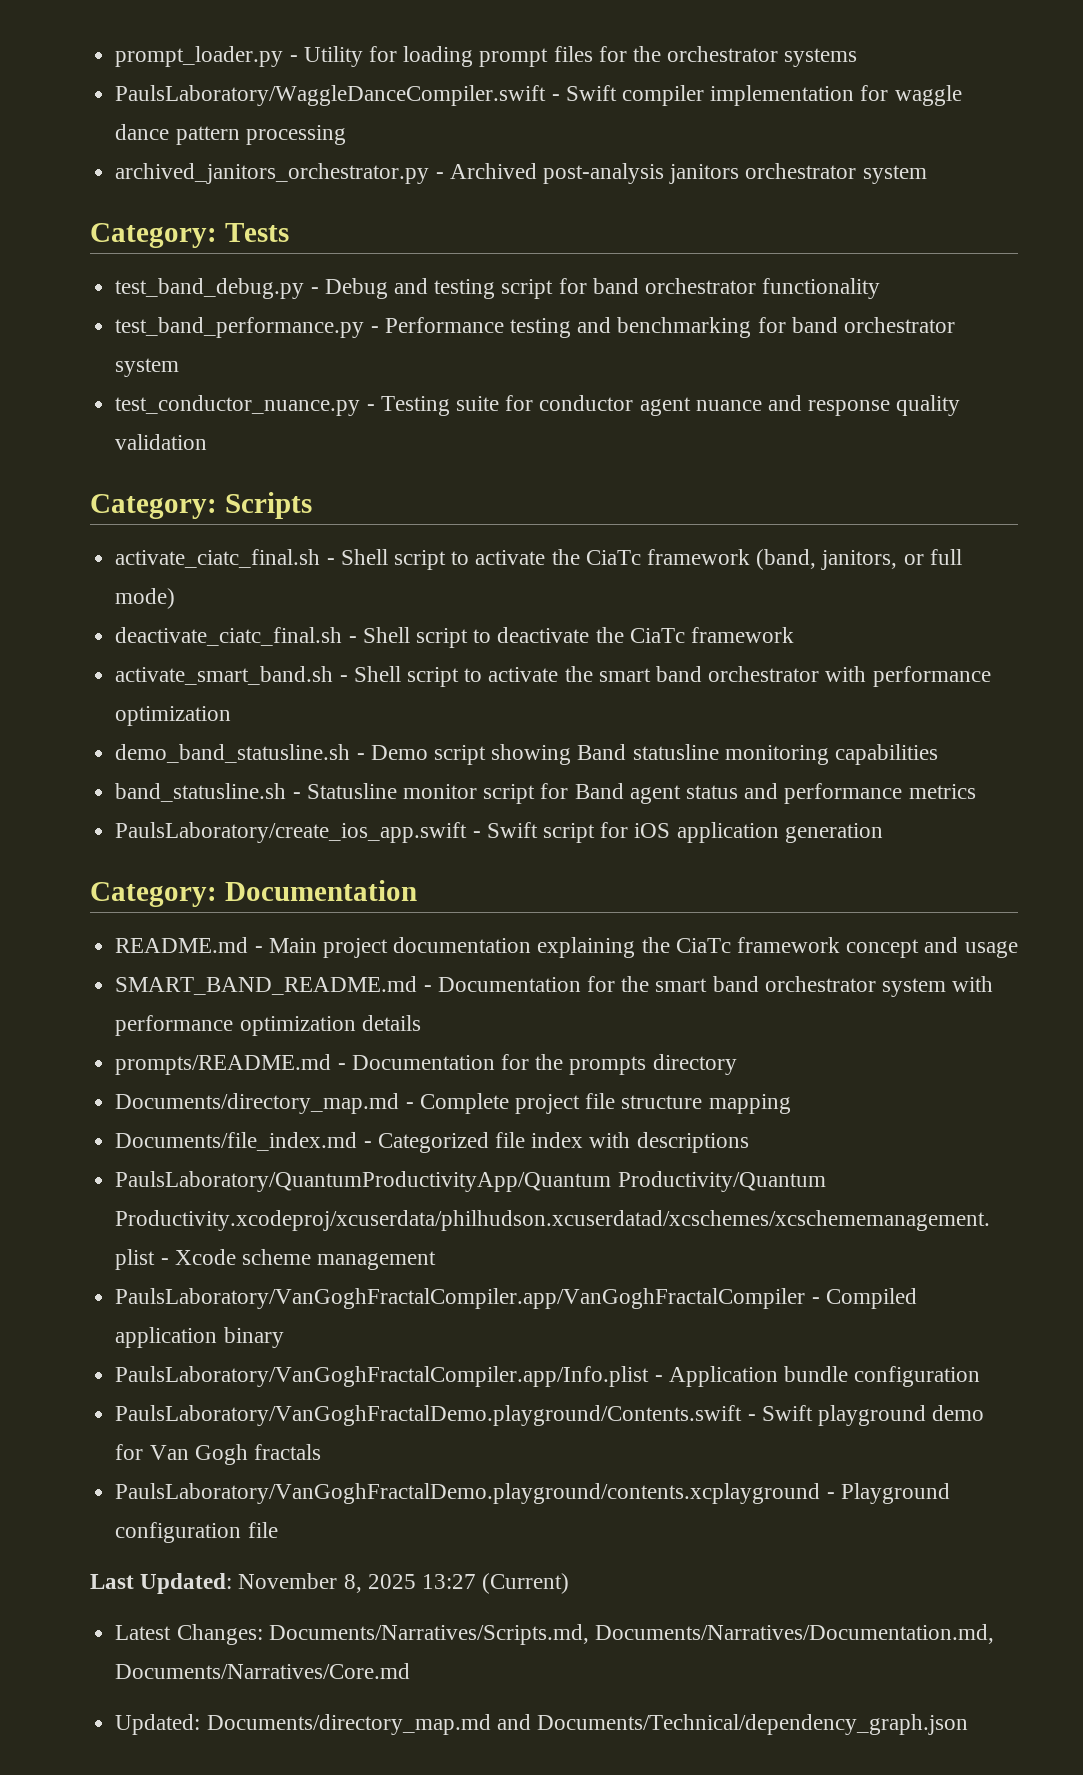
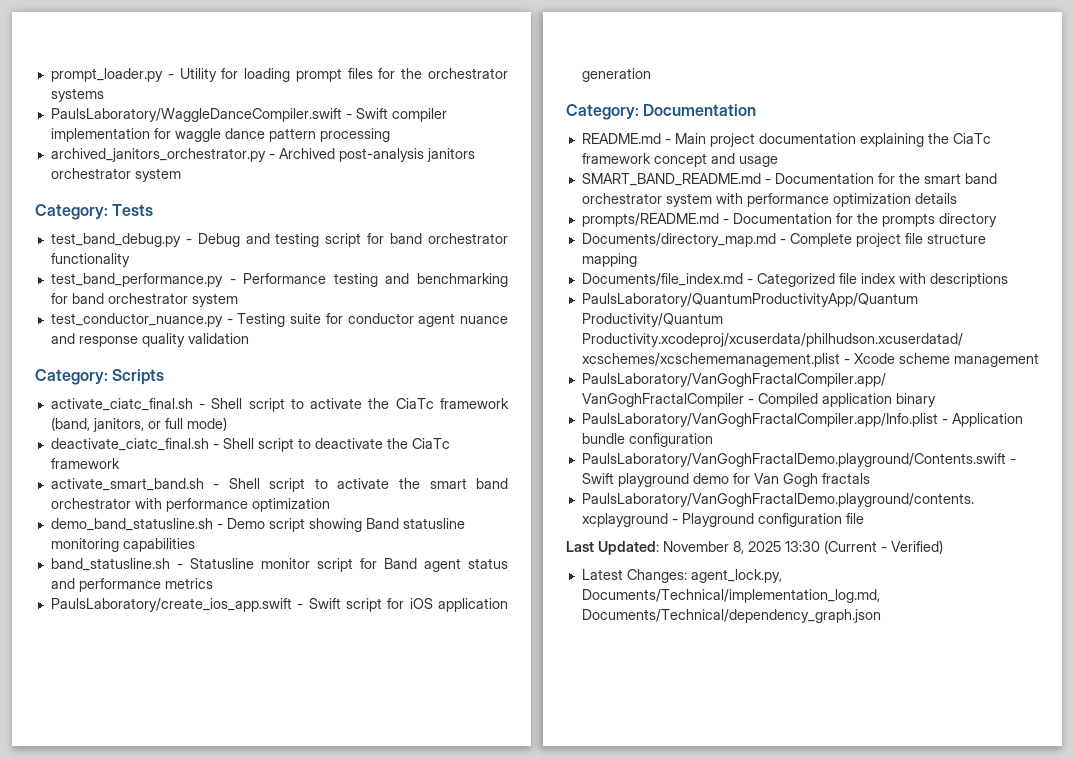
- Last Updated: November 8, 2025 13:27 (Current)
- Latest Changes: Documents/Narratives/Scripts.md, Documents/Narratives/Documentation.md, Documents/Narratives/Core.md
- Updated: Documents/directory_map.md and Documents/Technical/dependency_graph.json
+ Last Updated: November 8, 2025 13:30 (Current - Verified)
+ Latest Changes: agent_lock.py, Documents/Technical/implementation_log.md, Documents/Technical/dependency_graph.json

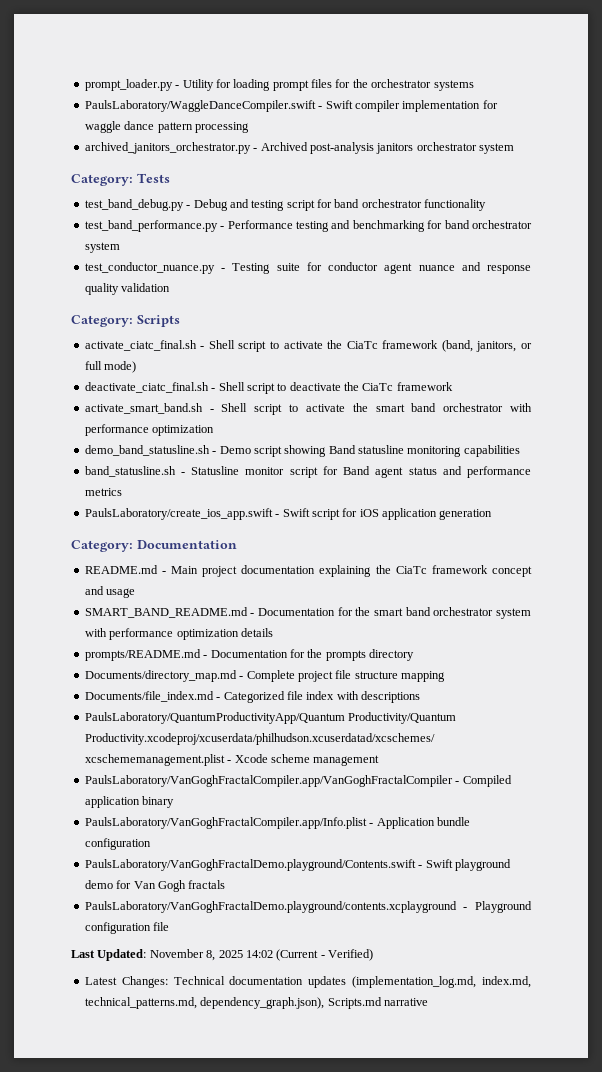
- Last Updated: November 8, 2025 13:30 (Current - Verified)
+ Last Updated: November 8, 2025 14:02 (Current - Verified)
- Latest Changes: agent_lock.py, Documents/Technical/implementation_log.md, Documents/Technical/dependency_graph.json
+ Latest Changes: Technical documentation updates (implementation_log.md, index.md, technical_patterns.md, dependency_graph.json), Scripts.md narrative

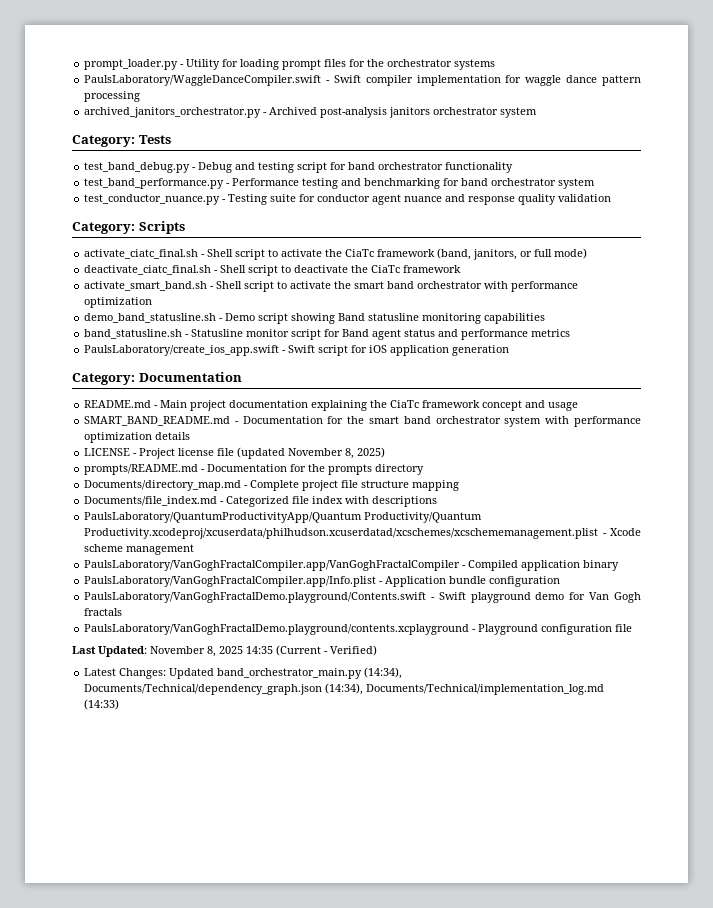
+ LICENSE - Project license file (updated November 8, 2025)
- Last Updated: November 8, 2025 14:02 (Current - Verified)
+ Last Updated: November 8, 2025 14:35 (Current - Verified)
- Latest Changes: Technical documentation updates (implementation_log.md, index.md, technical_patterns.md, dependency_graph.json), Scripts.md narrative
+ Latest Changes: Updated band_orchestrator_main.py (14:34), Documents/Technical/dependency_graph.json (14:34), Documents/Technical/implementation_log.md (14:33)

